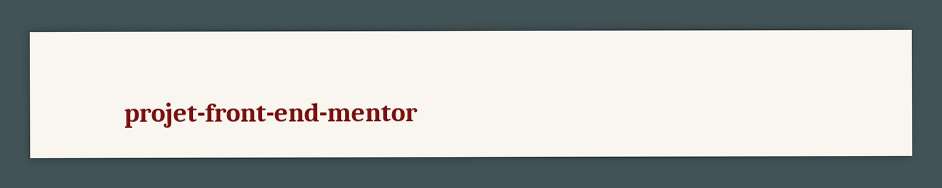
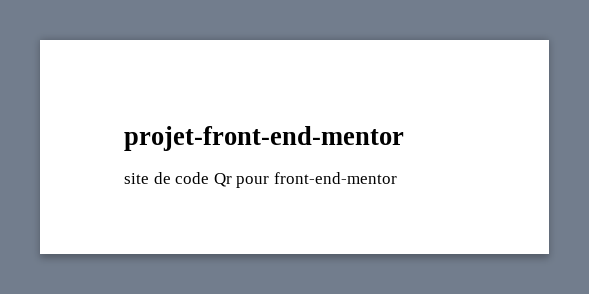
+ site de code Qr pour front-end-mentor

